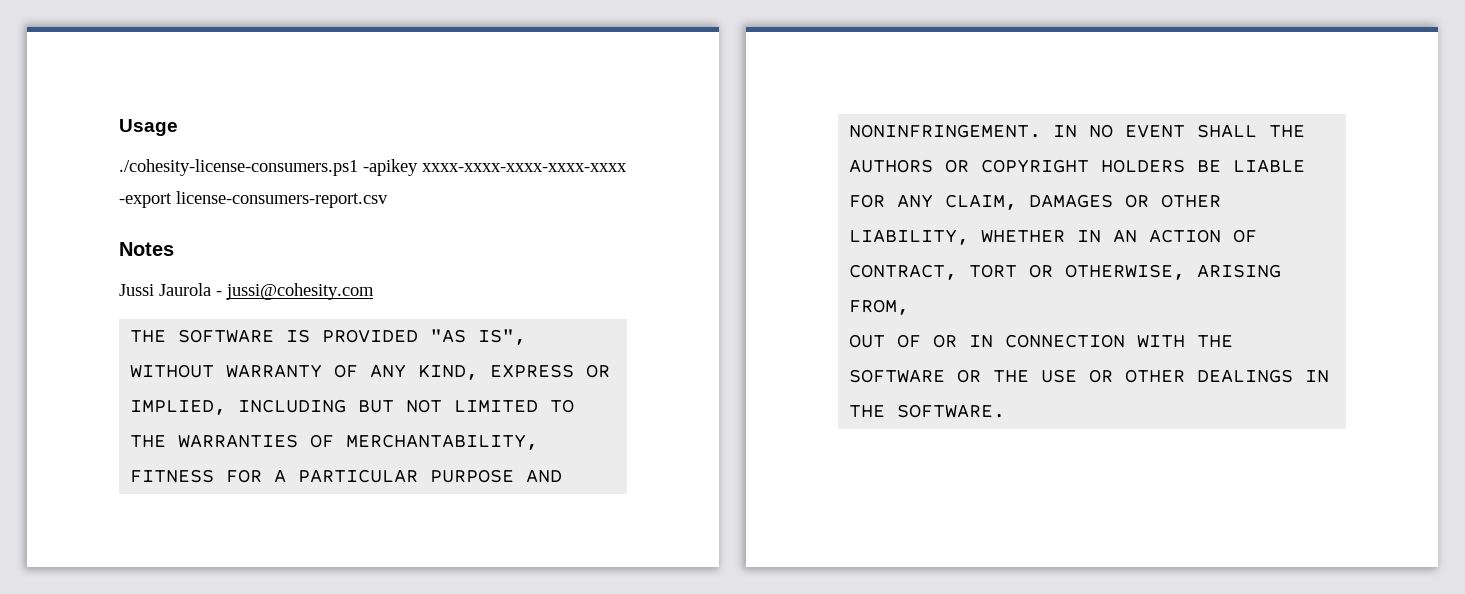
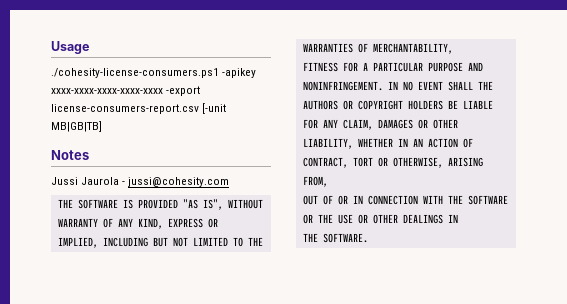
- ./cohesity-license-consumers.ps1 -apikey xxxx-xxxx-xxxx-xxxx-xxxx -export license-consumers-report.csv
+ ./cohesity-license-consumers.ps1 -apikey xxxx-xxxx-xxxx-xxxx-xxxx -export license-consumers-report.csv [-unit MB|GB|TB]

